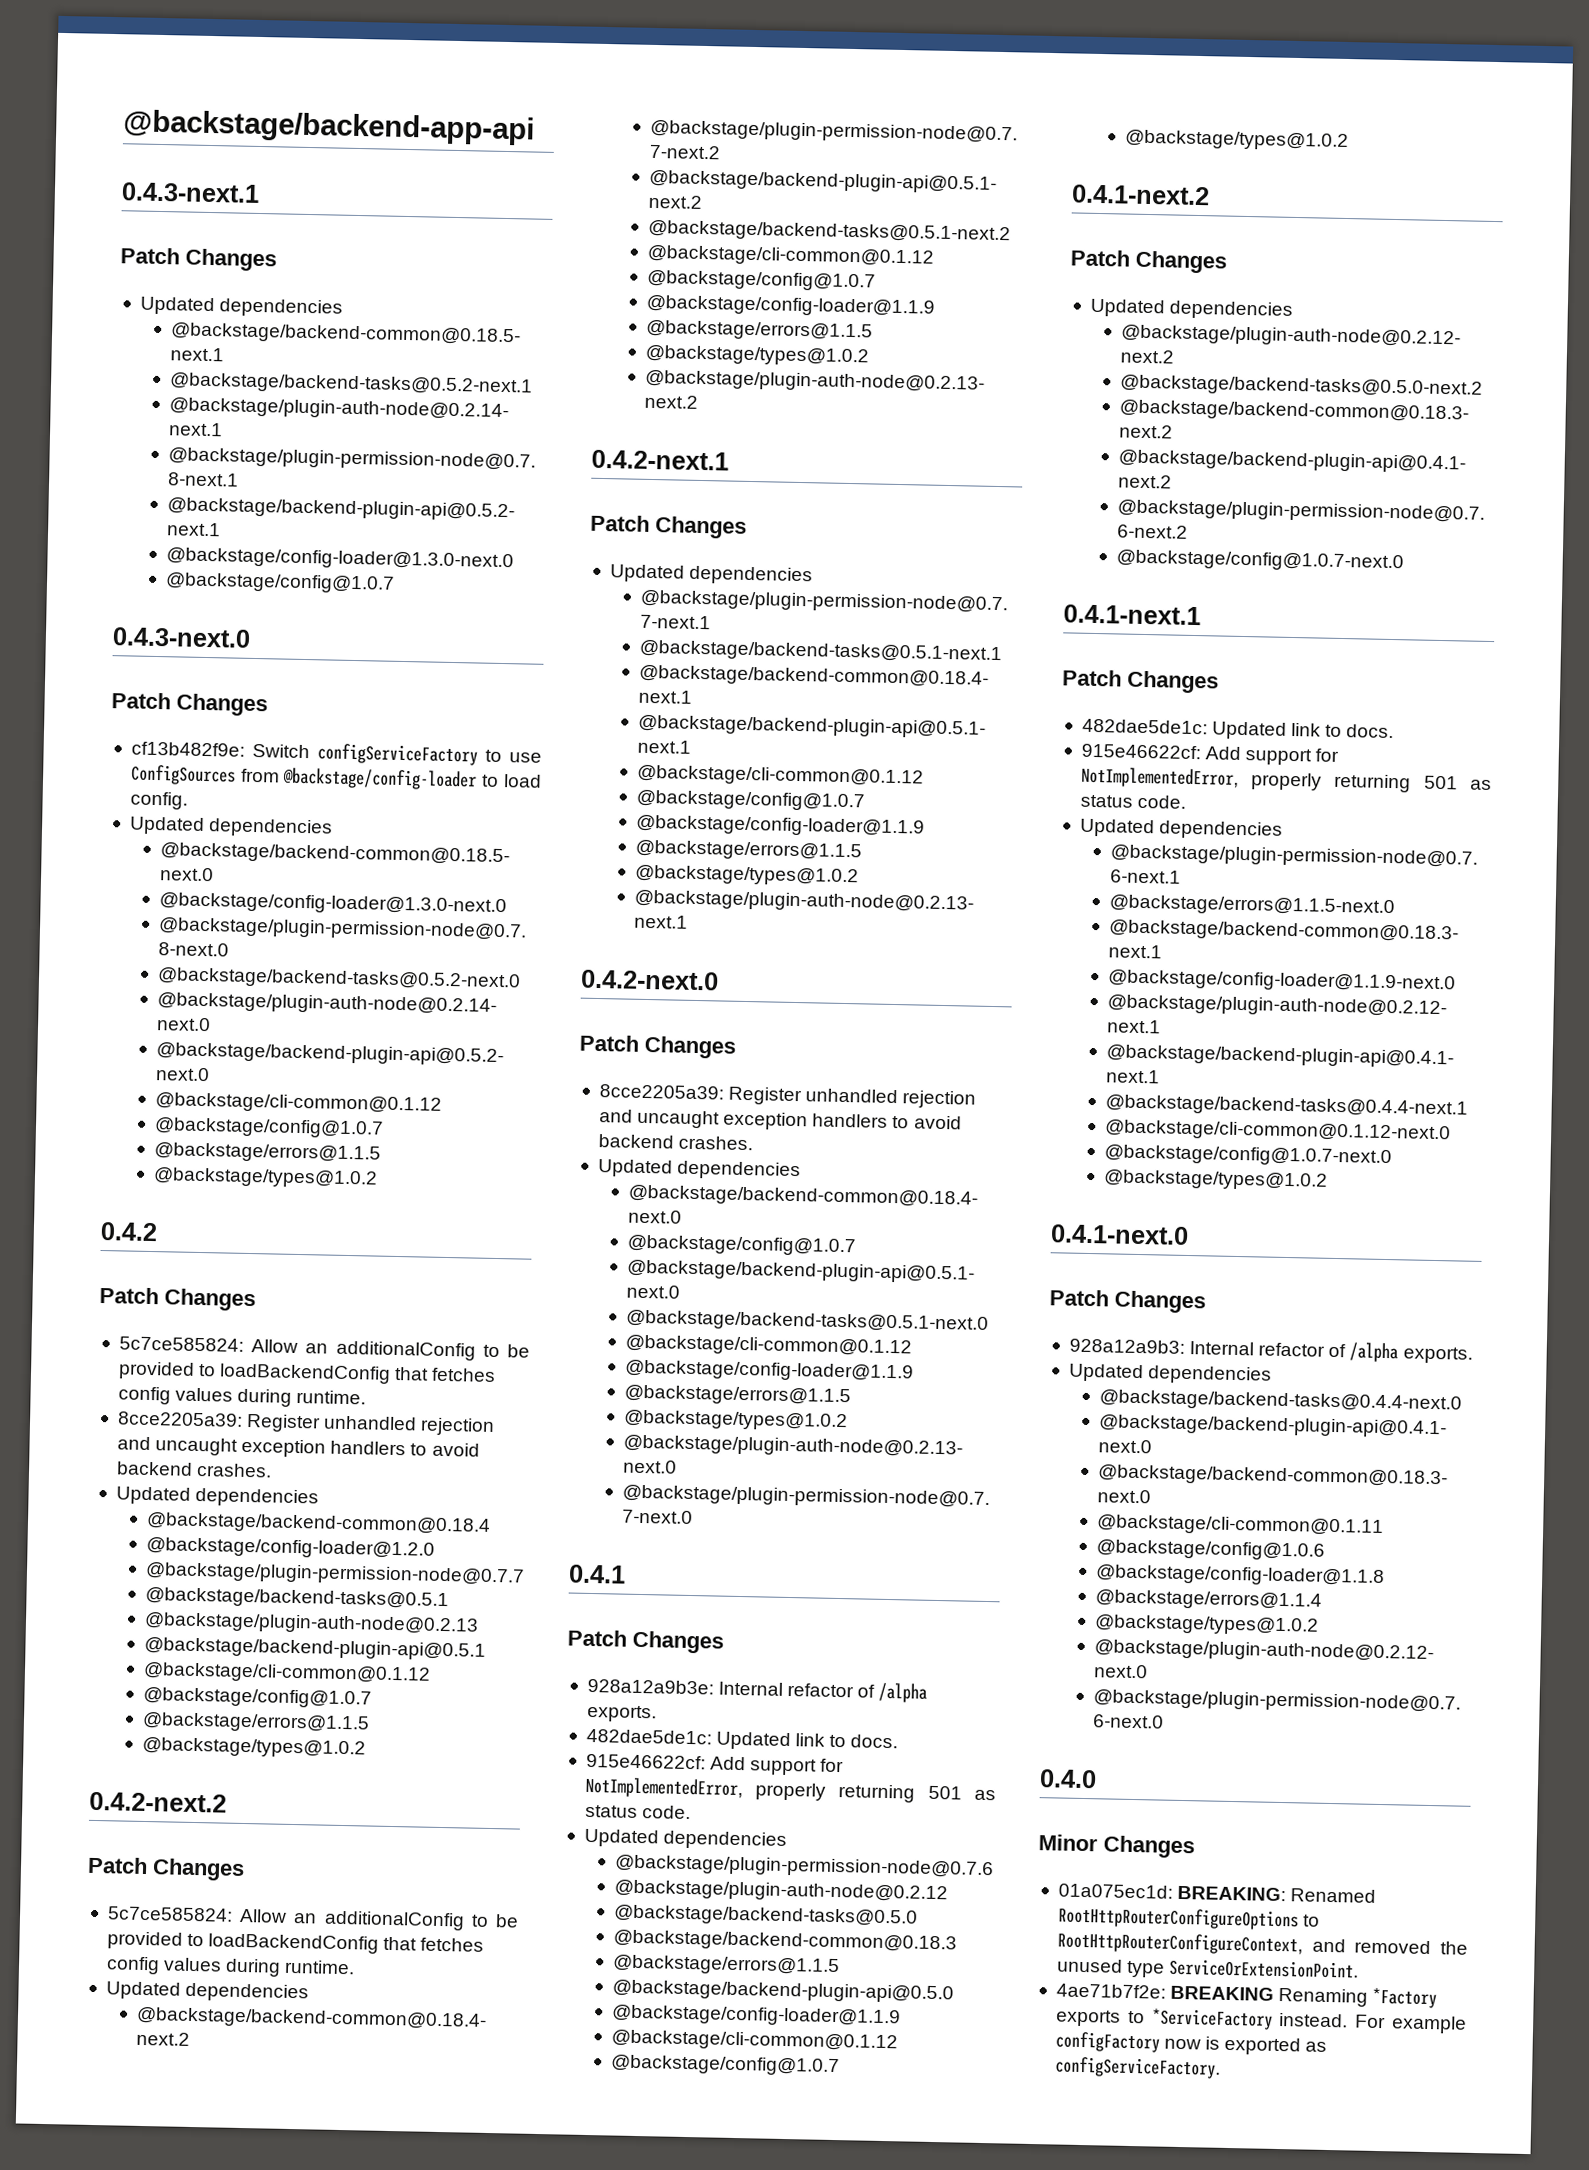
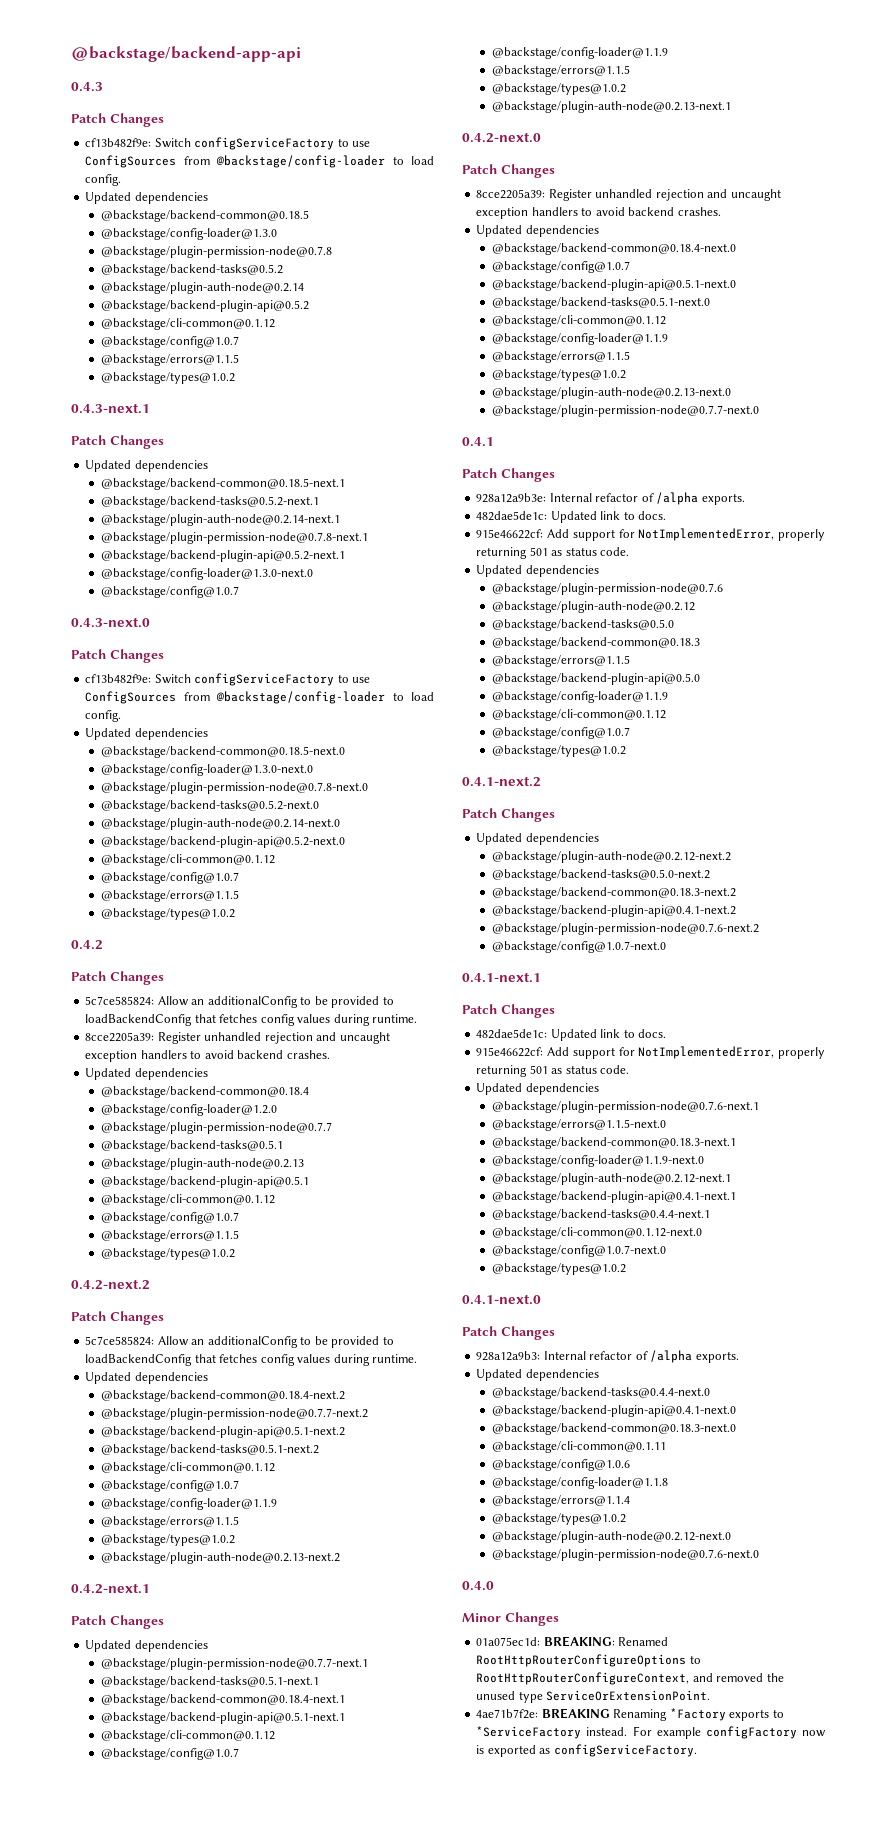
+ 0.4.3
+ Patch Changes
+ cf13b482f9e: Switch configServiceFactory to use ConfigSources from @backstage/config-loader to load config.
+ Updated dependencies
+ @backstage/backend-common@0.18.5
+ @backstage/config-loader@1.3.0
+ @backstage/plugin-permission-node@0.7.8
+ @backstage/backend-tasks@0.5.2
+ @backstage/plugin-auth-node@0.2.14
+ @backstage/backend-plugin-api@0.5.2
+ @backstage/cli-common@0.1.12
+ @backstage/config@1.0.7
+ @backstage/errors@1.1.5
+ @backstage/types@1.0.2

